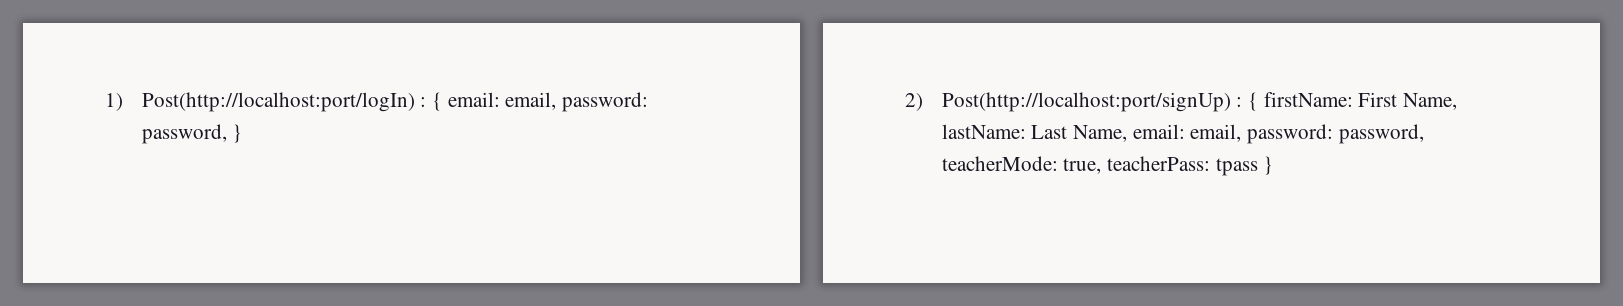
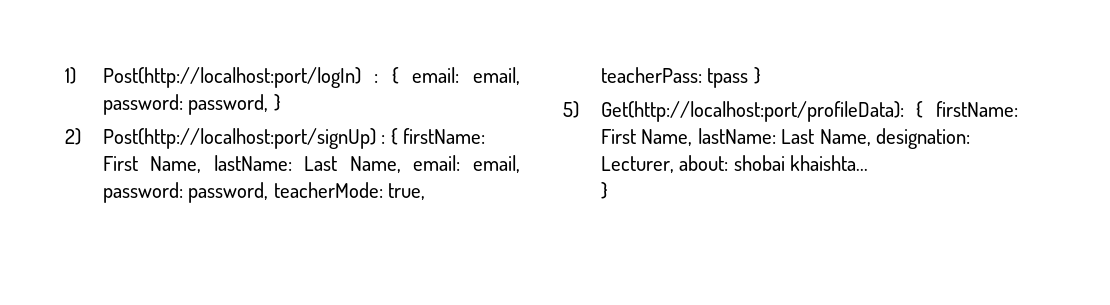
+ 5) Get(http://localhost:port/profileData): { firstName: First Name, lastName: Last Name, designation: Lecturer, about: shobai khaishta...
+ }

